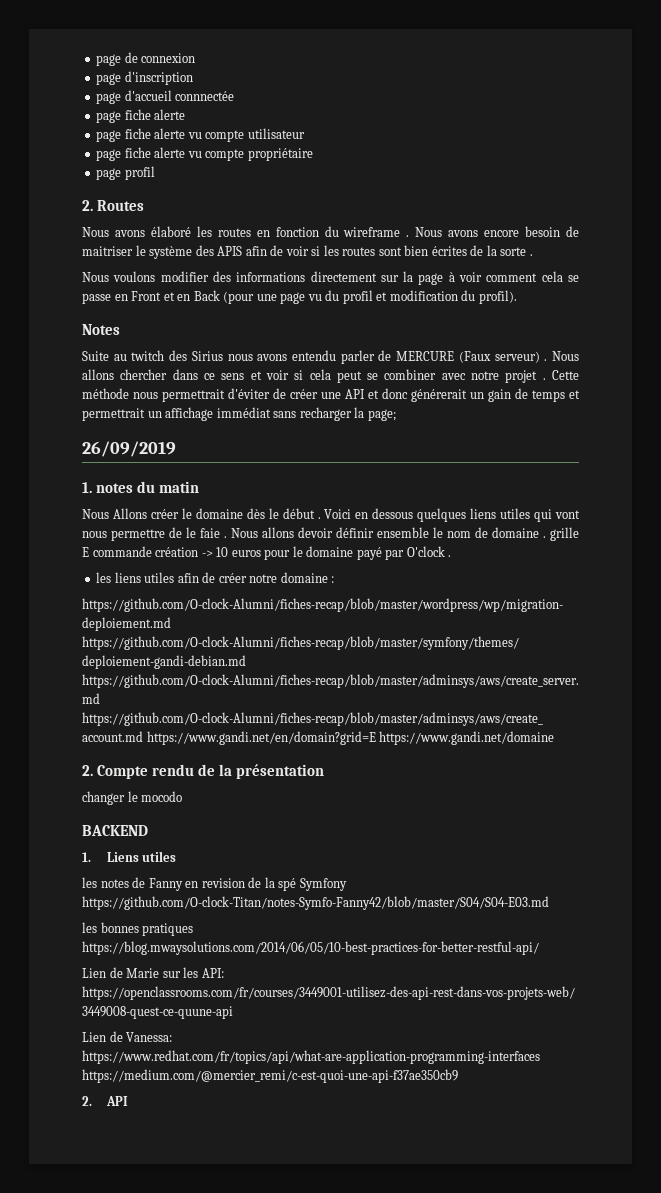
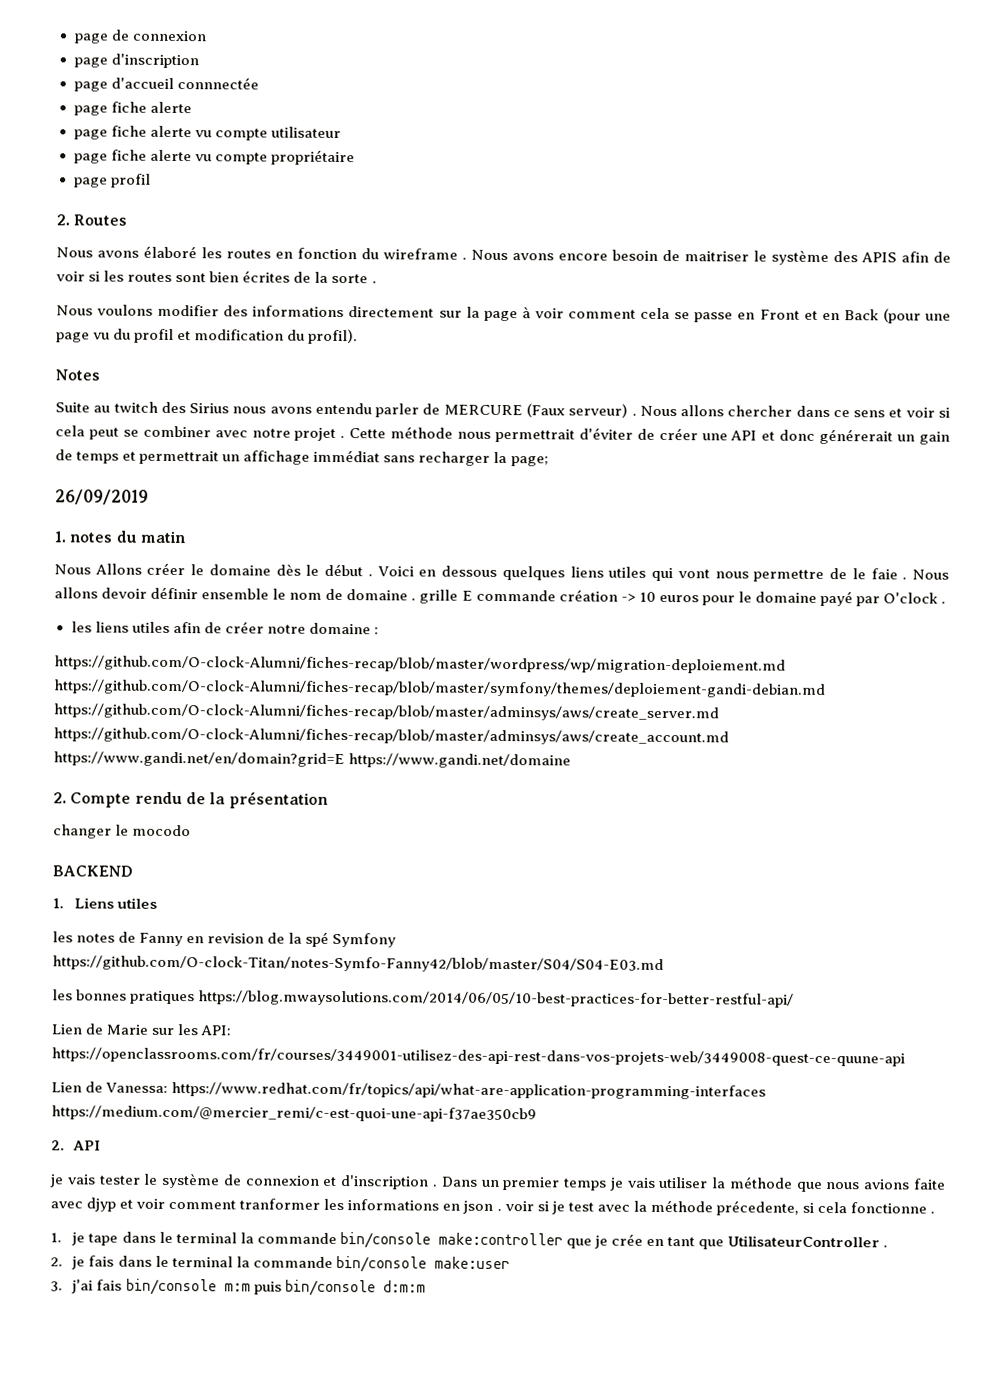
+ je vais tester le système de connexion et d'inscription . Dans un premier temps je vais utiliser la méthode que nous avions faite avec djyp et voir comment tranformer les informations en json . voir si je test avec la méthode précedente, si cela fonctionne .
+ 1. je tape dans le terminal la commande bin/console make:controller que je crée en tant que UtilisateurController .
+ 2. je fais dans le terminal la commande bin/console make:user
+ 3. j'ai fais bin/console m:m puis bin/console d:m:m

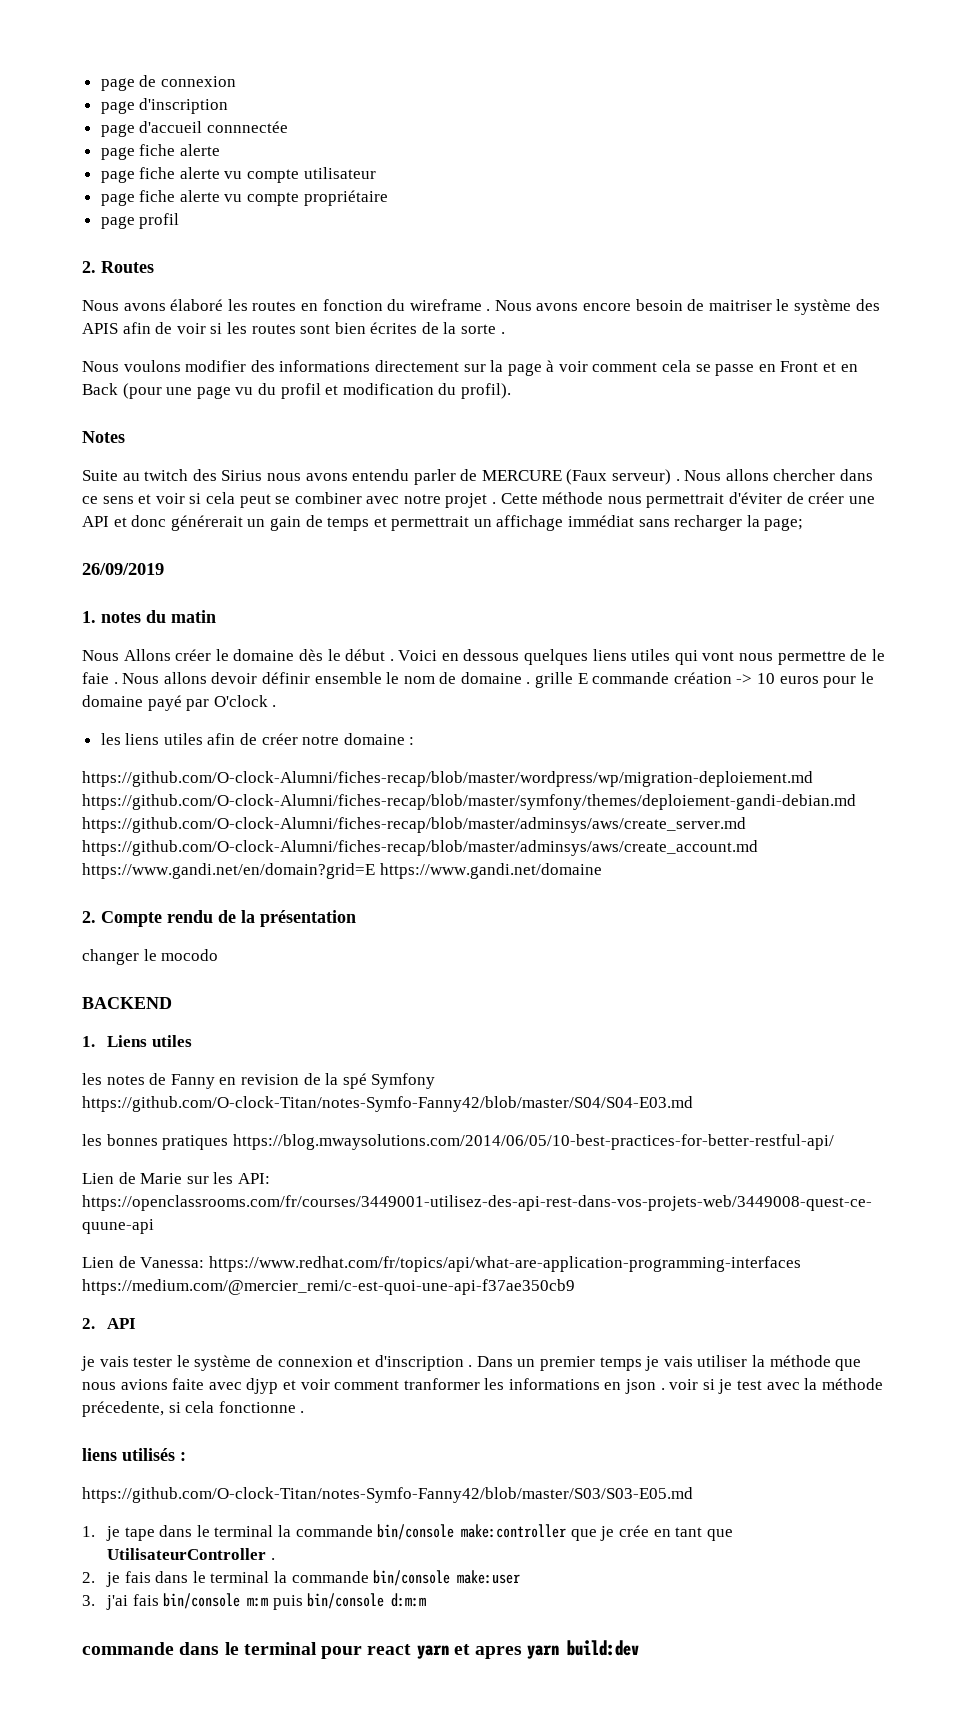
+ liens utilisés :
+ https://github.com/O-clock-Titan/notes-Symfo-Fanny42/blob/master/S03/S03-E05.md
+ commande dans le terminal pour react yarn et apres yarn build:dev

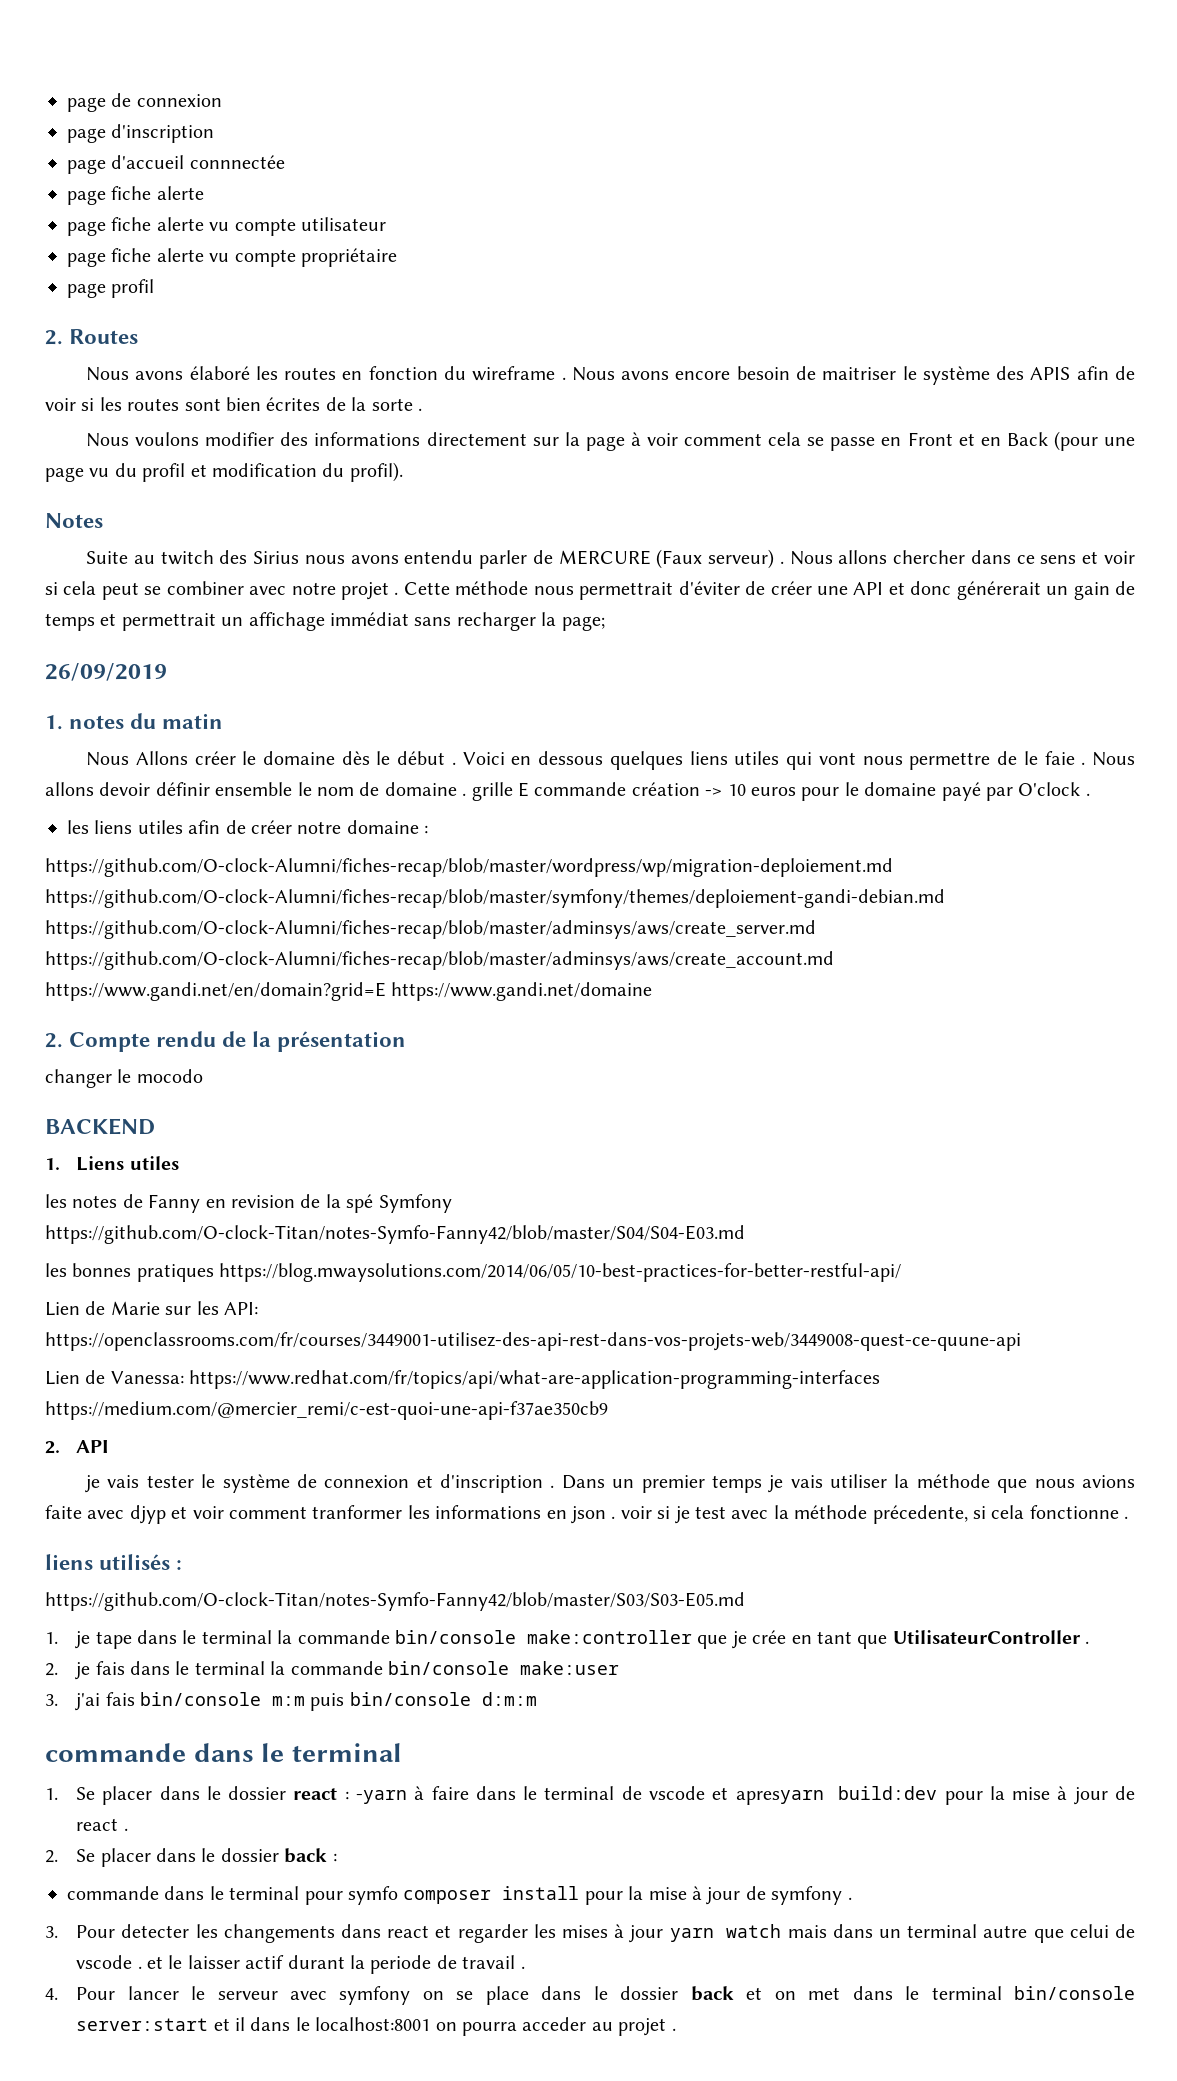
  3. j'ai fais bin/console m:m puis bin/console d:m:m
- commande dans le terminal pour react yarn et apres yarn build:dev
+ commande dans le terminal
+ 1. Se placer dans le dossier react : -yarn à faire dans le terminal de vscode et apresyarn build:dev pour la mise à jour de react .
+ 2. Se placer dans le dossier back :
+ commande dans le terminal pour symfo composer install pour la mise à jour de symfony .
+ 3. Pour detecter les changements dans react et regarder les mises à jour yarn watch mais dans un terminal autre que celui de vscode . et le laisser actif durant la periode de travail .
+ 4. Pour lancer le serveur avec symfony on se place dans le dossier back et on met dans le terminal bin/console server:start et il dans le localhost:8001 on pourra acceder au projet .

